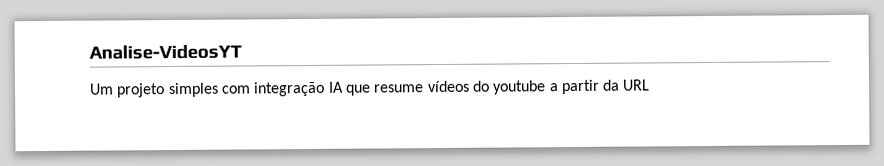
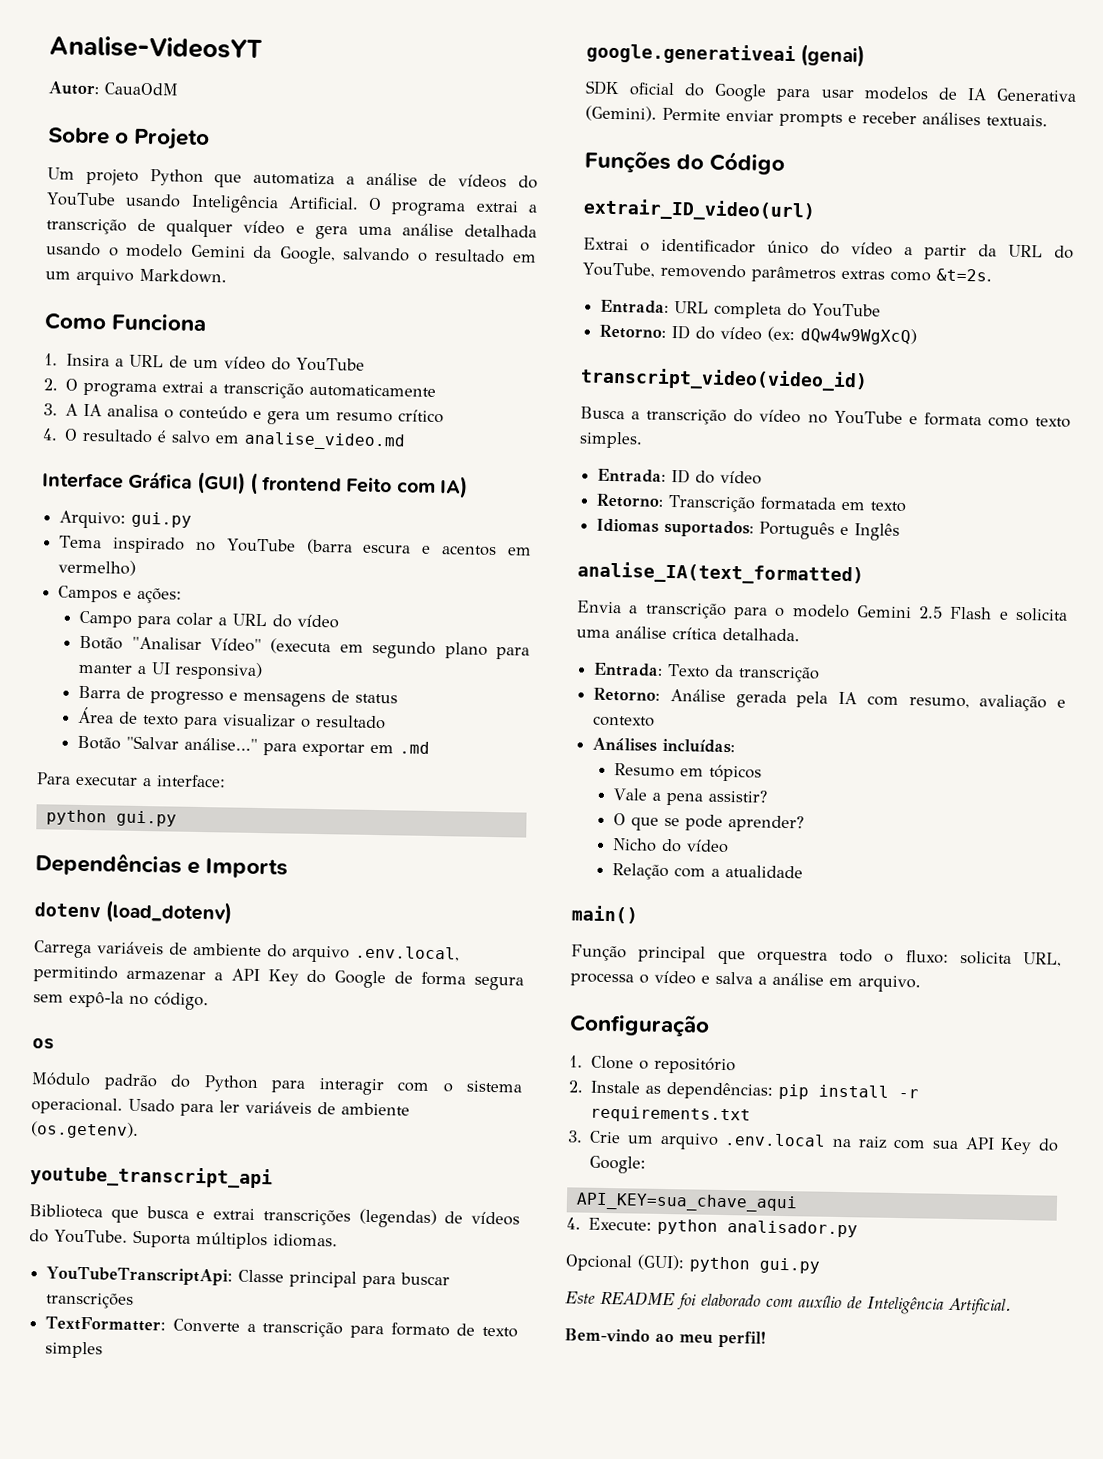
- Um projeto simples com integração IA que resume vídeos do youtube a partir da URL
+ Autor: CauaOdM
+ Sobre o Projeto
+ Um projeto Python que automatiza a análise de vídeos do YouTube usando Inteligência Artificial. O programa extrai a transcrição de qualquer vídeo e gera uma análise detalhada usando o modelo Gemini da Google, salvando o resultado em um arquivo Markdown.
+ Como Funciona
+ 1. Insira a URL de um vídeo do YouTube
+ 2. O programa extrai a transcrição automaticamente
+ 3. A IA analisa o conteúdo e gera um resumo crítico
+ 4. O resultado é salvo em analise_video.md
+ Interface Gráfica (GUI) ( frontend Feito com IA)
+ Arquivo: gui.py
+ Tema inspirado no YouTube (barra escura e acentos em vermelho)
+ Campos e ações:
+ Campo para colar a URL do vídeo
+ Botão "Analisar Vídeo" (executa em segundo plano para manter a UI responsiva)
+ Barra de progresso e mensagens de status
+ Área de texto para visualizar o resultado
+ Botão "Salvar análise…" para exportar em .md
+ Para executar a interface:
+ python gui.py
+ Dependências e Imports
+ dotenv (load_dotenv)
+ Carrega variáveis de ambiente do arquivo .env.local, permitindo armazenar a API Key do Google de forma segura sem expô-la no código.
+ os
+ Módulo padrão do Python para interagir com o sistema operacional. Usado para ler variáveis de ambiente (os.getenv).
+ youtube_transcript_api
+ Biblioteca que busca e extrai transcrições (legendas) de vídeos do YouTube. Suporta múltiplos idiomas.
+ YouTubeTranscriptApi: Classe principal para buscar transcrições
+ TextFormatter: Converte a transcrição para formato de texto simples
+ google.generativeai (genai)
+ SDK oficial do Google para usar modelos de IA Generativa (Gemini). Permite enviar prompts e receber análises textuais.
+ Funções do Código
+ extrair_ID_video(url)
+ Extrai o identificador único do vídeo a partir da URL do YouTube, removendo parâmetros extras como &t=2s.
+ Entrada: URL completa do YouTube
+ Retorno: ID do vídeo (ex: dQw4w9WgXcQ)
+ transcript_video(video_id)
+ Busca a transcrição do vídeo no YouTube e formata como texto simples.
+ Entrada: ID do vídeo
+ Retorno: Transcrição formatada em texto
+ Idiomas suportados: Português e Inglês
+ analise_IA(text_formatted)
+ Envia a transcrição para o modelo Gemini 2.5 Flash e solicita uma análise crítica detalhada.
+ Entrada: Texto da transcrição
+ Retorno: Análise gerada pela IA com resumo, avaliação e contexto
+ Análises incluídas:
+ Resumo em tópicos
+ Vale a pena assistir?
+ O que se pode aprender?
+ Nicho do vídeo
+ Relação com a atualidade
+ main()
+ Função principal que orquestra todo o fluxo: solicita URL, processa o vídeo e salva a análise em arquivo.
+ Configuração
+ 1. Clone o repositório
+ 2. Instale as dependências: pip install -r requirements.txt
+ 3. Crie um arquivo .env.local na raiz com sua API Key do Google:
+ API_KEY=sua_chave_aqui
+ 4. Execute: python analisador.py
+ Opcional (GUI): python gui.py
+ Este README foi elaborado com auxílio de Inteligência Artificial.
+ Bem-vindo ao meu perfil!

